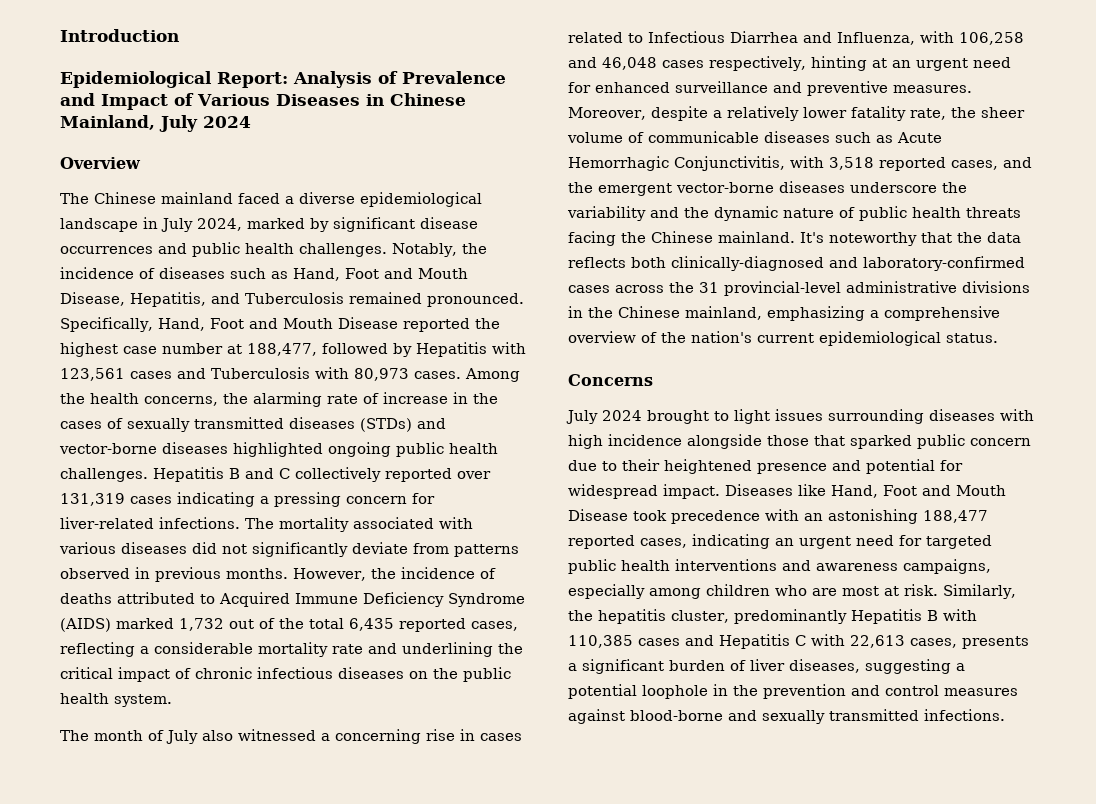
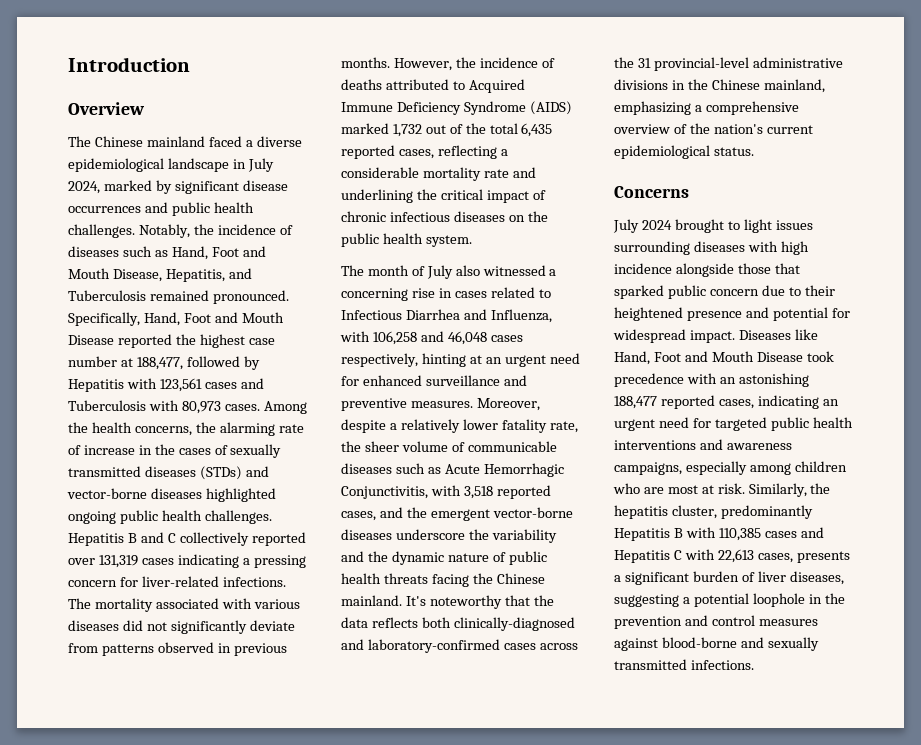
- Epidemiological Report: Analysis of Prevalence and Impact of Various Diseases in Chinese Mainland, July 2024

